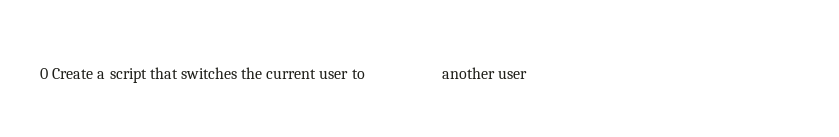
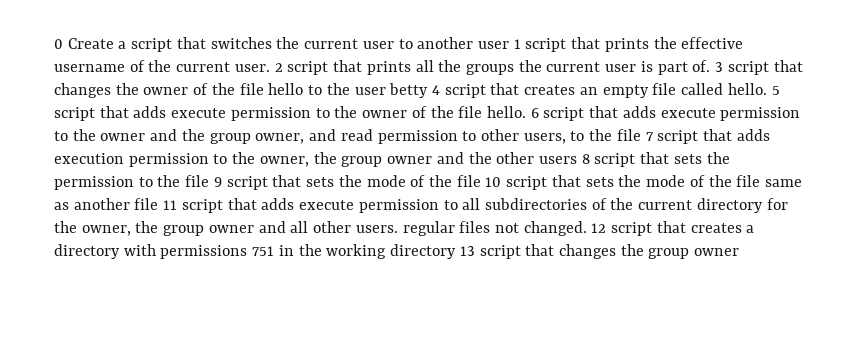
- 0 Create a script that switches the current user to another user
+ 0 Create a script that switches the current user to another user 1 script that prints the effective username of the current user. 2 script that prints all the groups the current user is part of. 3 script that changes the owner of the file hello to the user betty 4 script that creates an empty file called hello. 5 script that adds execute permission to the owner of the file hello. 6 script that adds execute permission to the owner and the group owner, and read permission to other users, to the file 7 script that adds execution permission to the owner, the group owner and the other users 8 script that sets the permission to the file 9 script that sets the mode of the file 10 script that sets the mode of the file same as another file 11 script that adds execute permission to all subdirectories of the current directory for the owner, the group owner and all other users. regular files not changed. 12 script that creates a directory with permissions 751 in the working directory 13 script that changes the group owner

